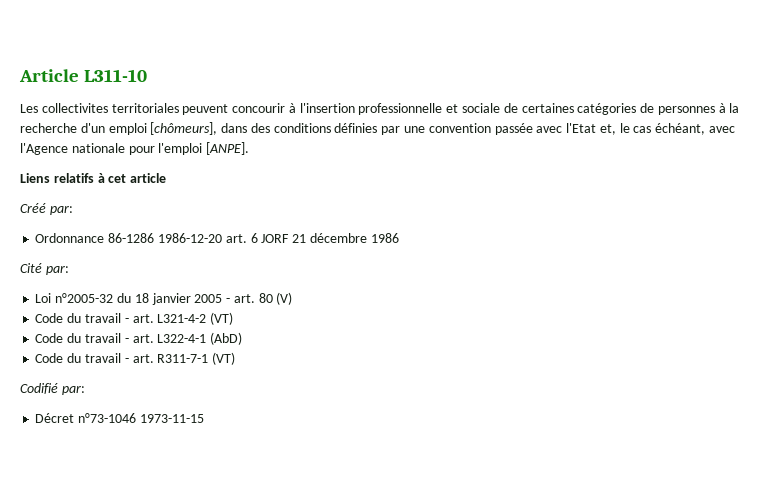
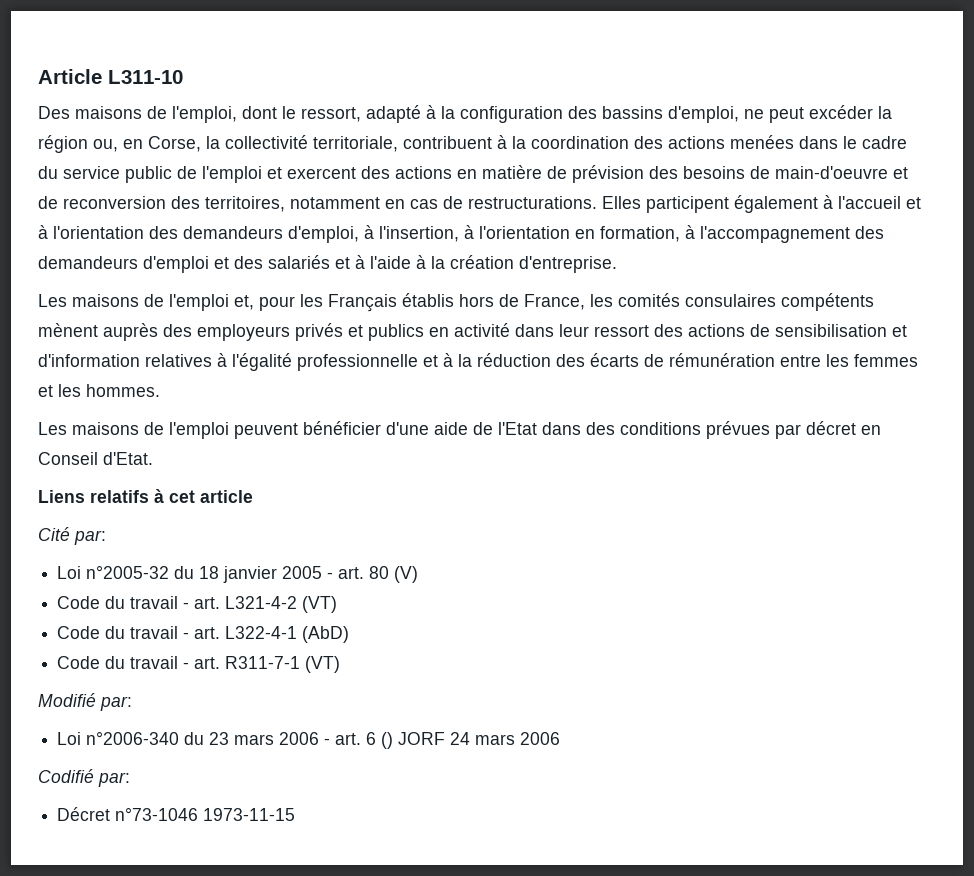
- Les collectivites territoriales peuvent concourir à l'insertion professionnelle et sociale de certaines catégories de personnes à la recherche d'un emploi [chômeurs], dans des conditions définies par une convention passée avec l'Etat et, le cas échéant, avec l'Agence nationale pour l'emploi [ANPE].
+ Des maisons de l'emploi, dont le ressort, adapté à la configuration des bassins d'emploi, ne peut excéder la région ou, en Corse, la collectivité territoriale, contribuent à la coordination des actions menées dans le cadre du service public de l'emploi et exercent des actions en matière de prévision des besoins de main-d'oeuvre et de reconversion des territoires, notamment en cas de restructurations. Elles participent également à l'accueil et à l'orientation des demandeurs d'emploi, à l'insertion, à l'orientation en formation, à l'accompagnement des demandeurs d'emploi et des salariés et à l'aide à la création d'entreprise.
+ Les maisons de l'emploi et, pour les Français établis hors de France, les comités consulaires compétents mènent auprès des employeurs privés et publics en activité dans leur ressort des actions de sensibilisation et d'information relatives à l'égalité professionnelle et à la réduction des écarts de rémunération entre les femmes et les hommes.
+ Les maisons de l'emploi peuvent bénéficier d'une aide de l'Etat dans des conditions prévues par décret en Conseil d'Etat.
- Créé par:
- Ordonnance 86-1286 1986-12-20 art. 6 JORF 21 décembre 1986
+ Modifié par:
+ Loi n°2006-340 du 23 mars 2006 - art. 6 () JORF 24 mars 2006

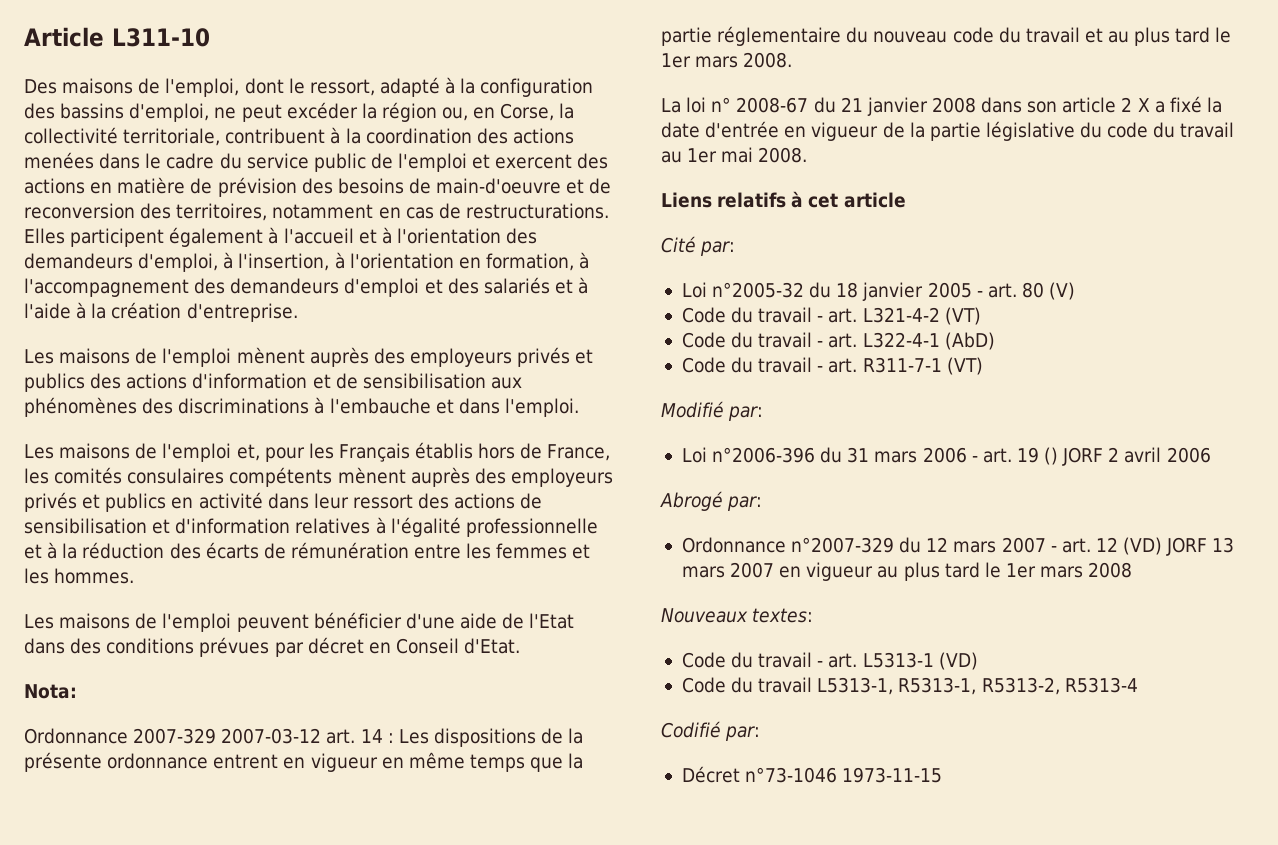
+ Les maisons de l'emploi mènent auprès des employeurs privés et publics des actions d'information et de sensibilisation aux phénomènes des discriminations à l'embauche et dans l'emploi.
+ Nota:
+ Ordonnance 2007-329 2007-03-12 art. 14 : Les dispositions de la présente ordonnance entrent en vigueur en même temps que la partie réglementaire du nouveau code du travail et au plus tard le 1er mars 2008.
+ La loi n° 2008-67 du 21 janvier 2008 dans son article 2 X a fixé la date d'entrée en vigueur de la partie législative du code du travail au 1er mai 2008.
- Loi n°2006-340 du 23 mars 2006 - art. 6 () JORF 24 mars 2006
+ Loi n°2006-396 du 31 mars 2006 - art. 19 () JORF 2 avril 2006
+ Abrogé par:
+ Ordonnance n°2007-329 du 12 mars 2007 - art. 12 (VD) JORF 13 mars 2007 en vigueur au plus tard le 1er mars 2008
+ Nouveaux textes:
+ Code du travail - art. L5313-1 (VD)
+ Code du travail L5313-1, R5313-1, R5313-2, R5313-4

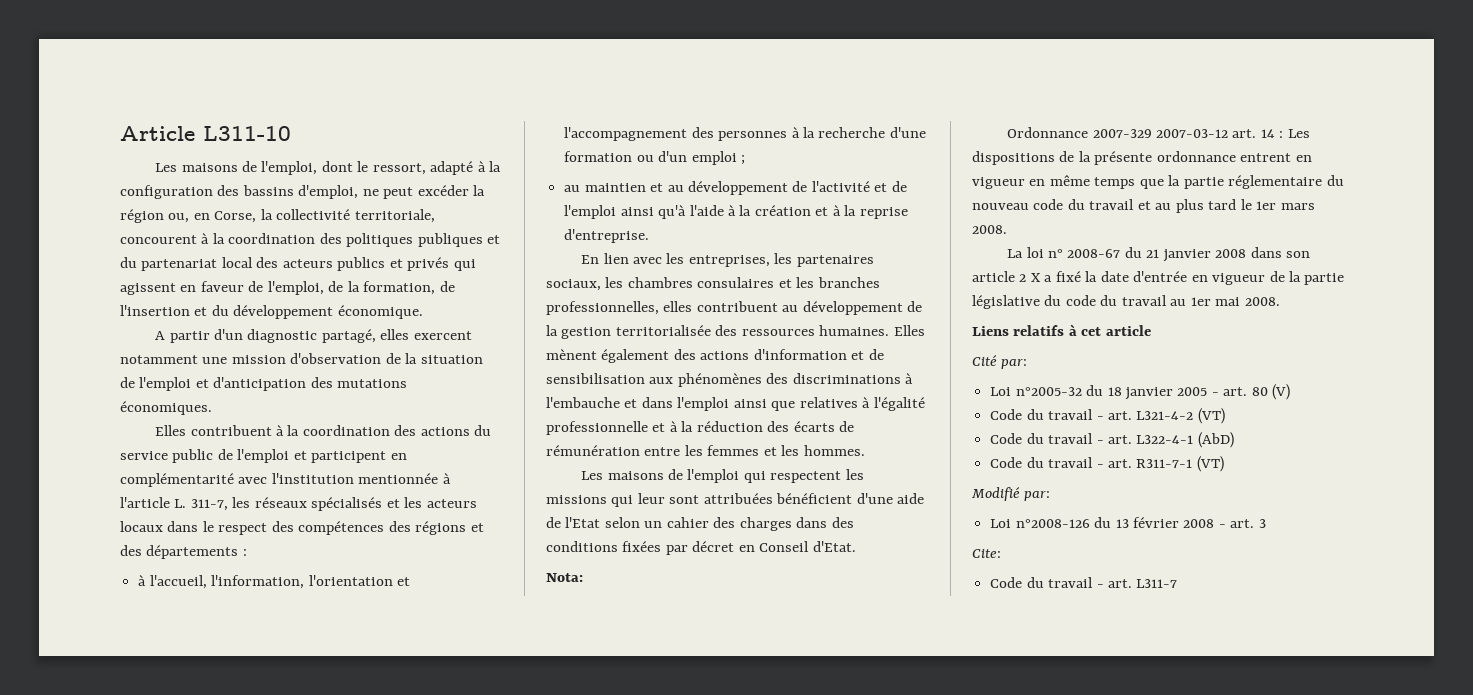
- Des maisons de l'emploi, dont le ressort, adapté à la configuration des bassins d'emploi, ne peut excéder la région ou, en Corse, la collectivité territoriale, contribuent à la coordination des actions menées dans le cadre du service public de l'emploi et exercent des actions en matière de prévision des besoins de main-d'oeuvre et de reconversion des territoires, notamment en cas de restructurations. Elles participent également à l'accueil et à l'orientation des demandeurs d'emploi, à l'insertion, à l'orientation en formation, à l'accompagnement des demandeurs d'emploi et des salariés et à l'aide à la création d'entreprise.
- Les maisons de l'emploi mènent auprès des employeurs privés et publics des actions d'information et de sensibilisation aux phénomènes des discriminations à l'embauche et dans l'emploi.
- Les maisons de l'emploi et, pour les Français établis hors de France, les comités consulaires compétents mènent auprès des employeurs privés et publics en activité dans leur ressort des actions de sensibilisation et d'information relatives à l'égalité professionnelle et à la réduction des écarts de rémunération entre les femmes et les hommes.
+ Les maisons de l'emploi, dont le ressort, adapté à la configuration des bassins d'emploi, ne peut excéder la région ou, en Corse, la collectivité territoriale, concourent à la coordination des politiques publiques et du partenariat local des acteurs publics et privés qui agissent en faveur de l'emploi, de la formation, de l'insertion et du développement économique.
+ A partir d'un diagnostic partagé, elles exercent notamment une mission d'observation de la situation de l'emploi et d'anticipation des mutations économiques.
+ Elles contribuent à la coordination des actions du service public de l'emploi et participent en complémentarité avec l'institution mentionnée à l'article L. 311-7, les réseaux spécialisés et les acteurs locaux dans le respect des compétences des régions et des départements :
+ à l'accueil, l'information, l'orientation et l'accompagnement des personnes à la recherche d'une formation ou d'un emploi ;
+ au maintien et au développement de l'activité et de l'emploi ainsi qu'à l'aide à la création et à la reprise d'entreprise.
+ En lien avec les entreprises, les partenaires sociaux, les chambres consulaires et les branches professionnelles, elles contribuent au développement de la gestion territorialisée des ressources humaines. Elles mènent également des actions d'information et de sensibilisation aux phénomènes des discriminations à l'embauche et dans l'emploi ainsi que relatives à l'égalité professionnelle et à la réduction des écarts de rémunération entre les femmes et les hommes.
- Les maisons de l'emploi peuvent bénéficier d'une aide de l'Etat dans des conditions prévues par décret en Conseil d'Etat.
+ Les maisons de l'emploi qui respectent les missions qui leur sont attribuées bénéficient d'une aide de l'Etat selon un cahier des charges dans des conditions fixées par décret en Conseil d'Etat.
- Loi n°2006-396 du 31 mars 2006 - art. 19 () JORF 2 avril 2006
- Abrogé par:
- Ordonnance n°2007-329 du 12 mars 2007 - art. 12 (VD) JORF 13 mars 2007 en vigueur au plus tard le 1er mars 2008
- Nouveaux textes:
- Code du travail - art. L5313-1 (VD)
- Code du travail L5313-1, R5313-1, R5313-2, R5313-4
- Codifié par:
- Décret n°73-1046 1973-11-15
+ Loi n°2008-126 du 13 février 2008 - art. 3
+ Cite:
+ Code du travail - art. L311-7

